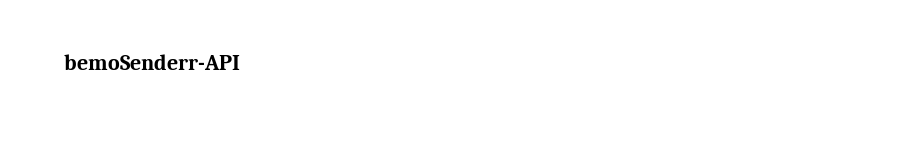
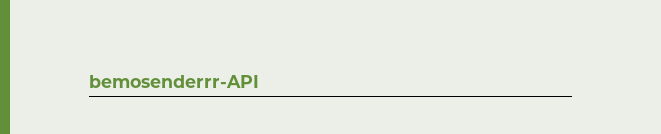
- bemoSenderr-API
+ bemosenderrr-API

